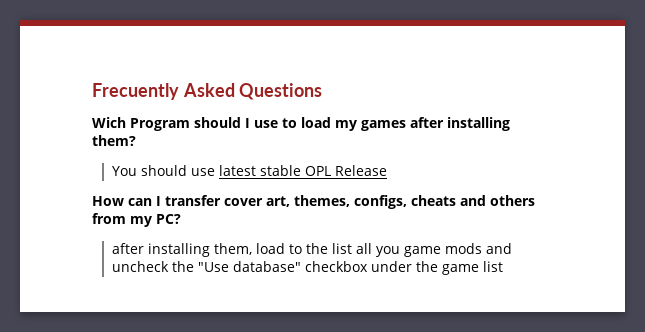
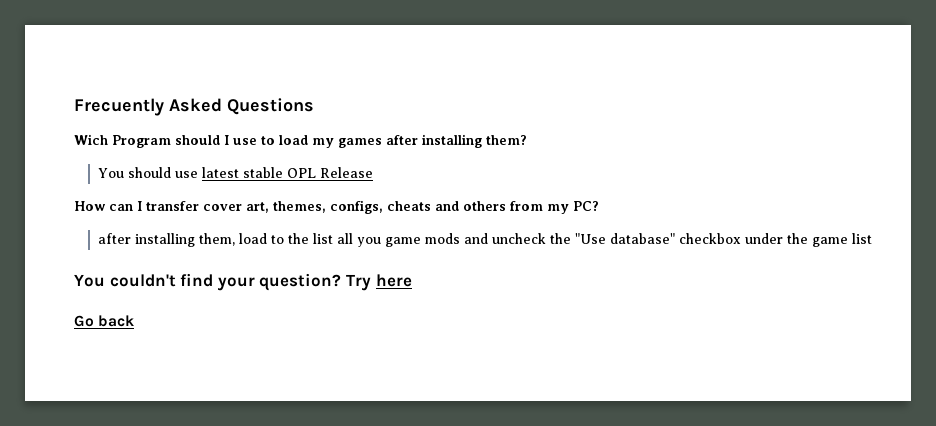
+ You couldn't find your question? Try here
+ Go back

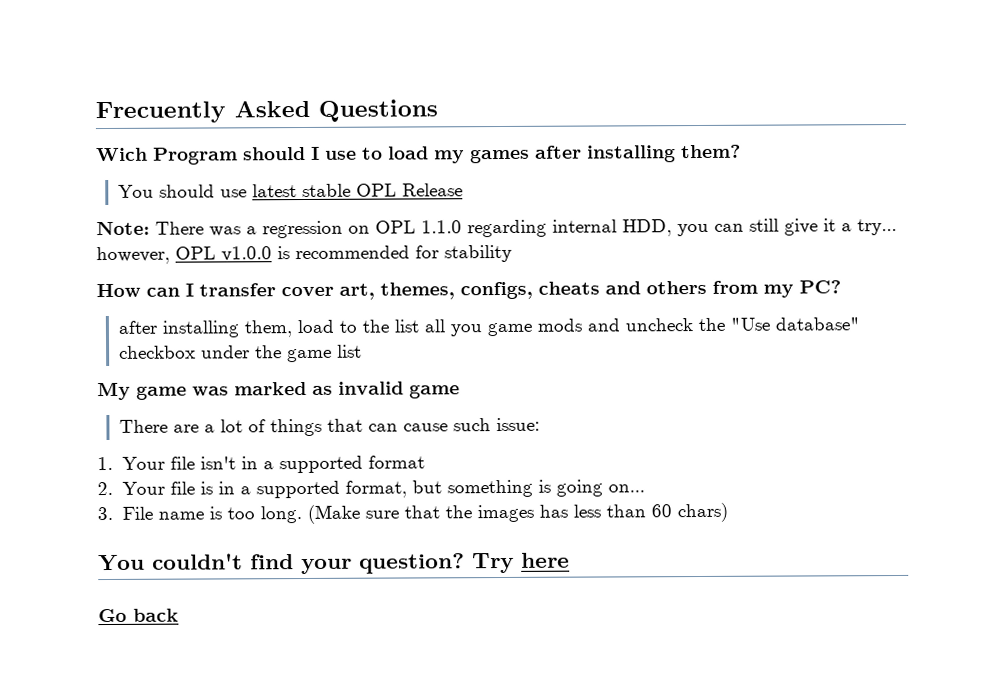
+ Note: There was a regression on OPL 1.1.0 regarding internal HDD, you can still give it a try... however, OPL v1.0.0 is recommended for stability
+ My game was marked as invalid game
+ There are a lot of things that can cause such issue:
+ 1. Your file isn't in a supported format
+ 2. Your file is in a supported format, but something is going on...
+ 3. File name is too long. (Make sure that the images has less than 60 chars)

